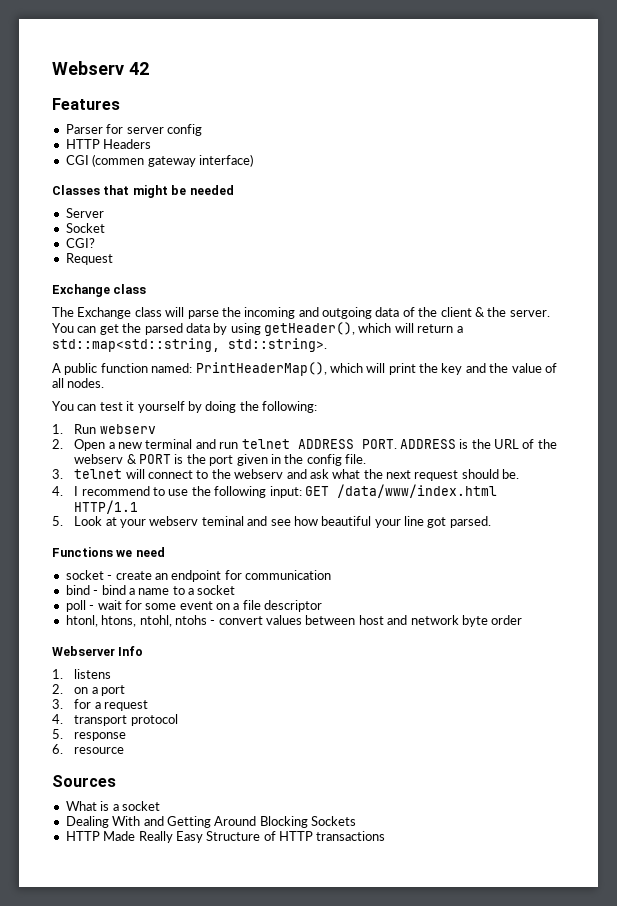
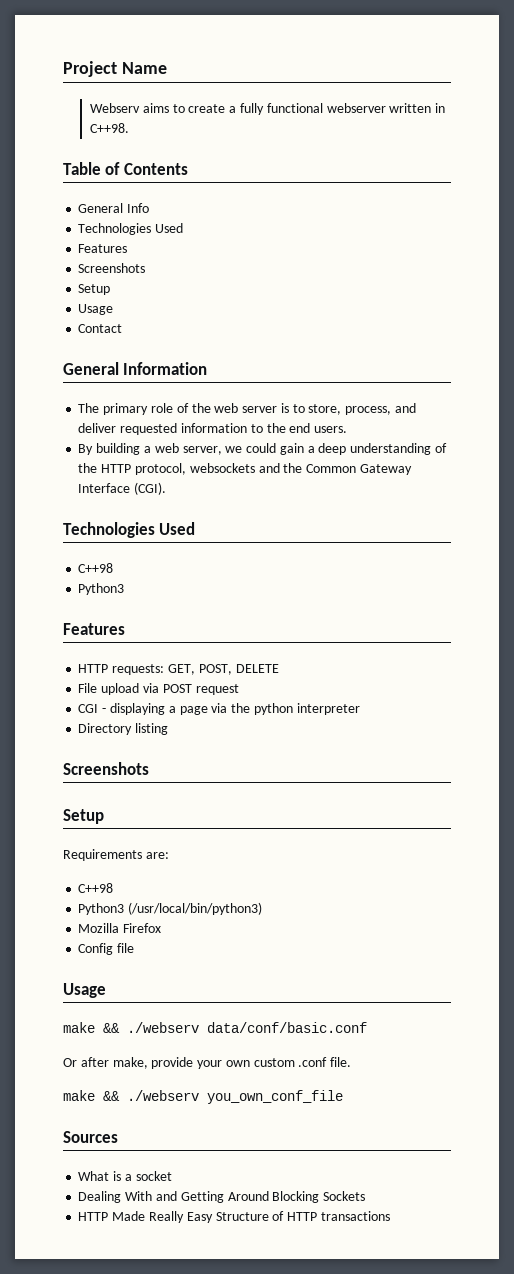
- Webserv 42
+ Project Name
+ Webserv aims to create a fully functional webserver written in C++98.
+ Table of Contents
+ General Info
+ Technologies Used
  Features
- Parser for server config
- HTTP Headers
- CGI (commen gateway interface)
- Classes that might be needed
- Server
- Socket
- CGI?
- Request
- Exchange class
- The Exchange class will parse the incoming and outgoing data of the client & the server. You can get the parsed data by using getHeader(), which will return a std::map<std::string, std::string>.
- A public function named: PrintHeaderMap(), which will print the key and the value of all nodes.
- You can test it yourself by doing the following:
- 1. Run webserv
- 2. Open a new terminal and run telnet ADDRESS PORT. ADDRESS is the URL of the webserv & PORT is the port given in the config file.
- 3. telnet will connect to the webserv and ask what the next request should be.
- 4. I recommend to use the following input: GET /data/www/index.html HTTP/1.1
- 5. Look at your webserv teminal and see how beautiful your line got parsed.
- Functions we need
- socket - create an endpoint for communication
- bind - bind a name to a socket
- poll - wait for some event on a file descriptor
- htonl, htons, ntohl, ntohs - convert values between host and network byte order
- Webserver Info
- 1. listens
- 2. on a port
- 3. for a request
- 4. transport protocol
- 5. response
- 6. resource
+ Screenshots
+ Setup
+ Usage
+ Contact
+ General Information
+ The primary role of the web server is to store, process, and deliver requested information to the end users.
+ By building a web server, we could gain a deep understanding of the HTTP protocol, websockets and the Common Gateway Interface (CGI).
+ Technologies Used
+ C++98
+ Python3
+ Features
+ HTTP requests: GET, POST, DELETE
+ File upload via POST request
+ CGI - displaying a page via the python interpreter
+ Directory listing
+ Screenshots
+ Setup
+ Requirements are:
+ C++98
+ Python3 (/usr/local/bin/python3)
+ Mozilla Firefox
+ Config file
+ Usage
+ make && ./webserv data/conf/basic.conf
+ Or after make, provide your own custom .conf file.
+ make && ./webserv you_own_conf_file

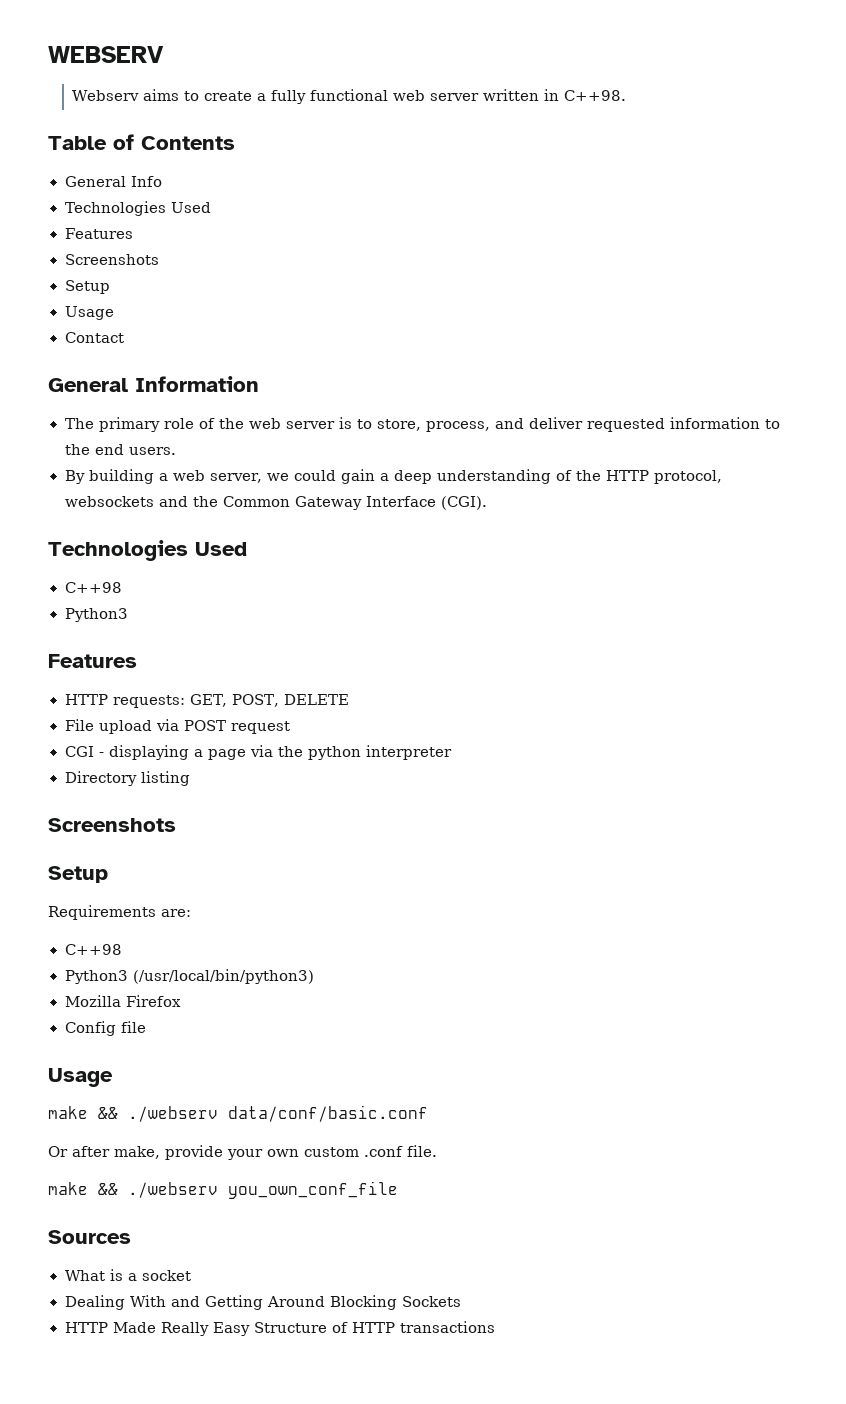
- Project Name
+ WEBSERV
- Webserv aims to create a fully functional webserver written in C++98.
+ Webserv aims to create a fully functional web server written in C++98.

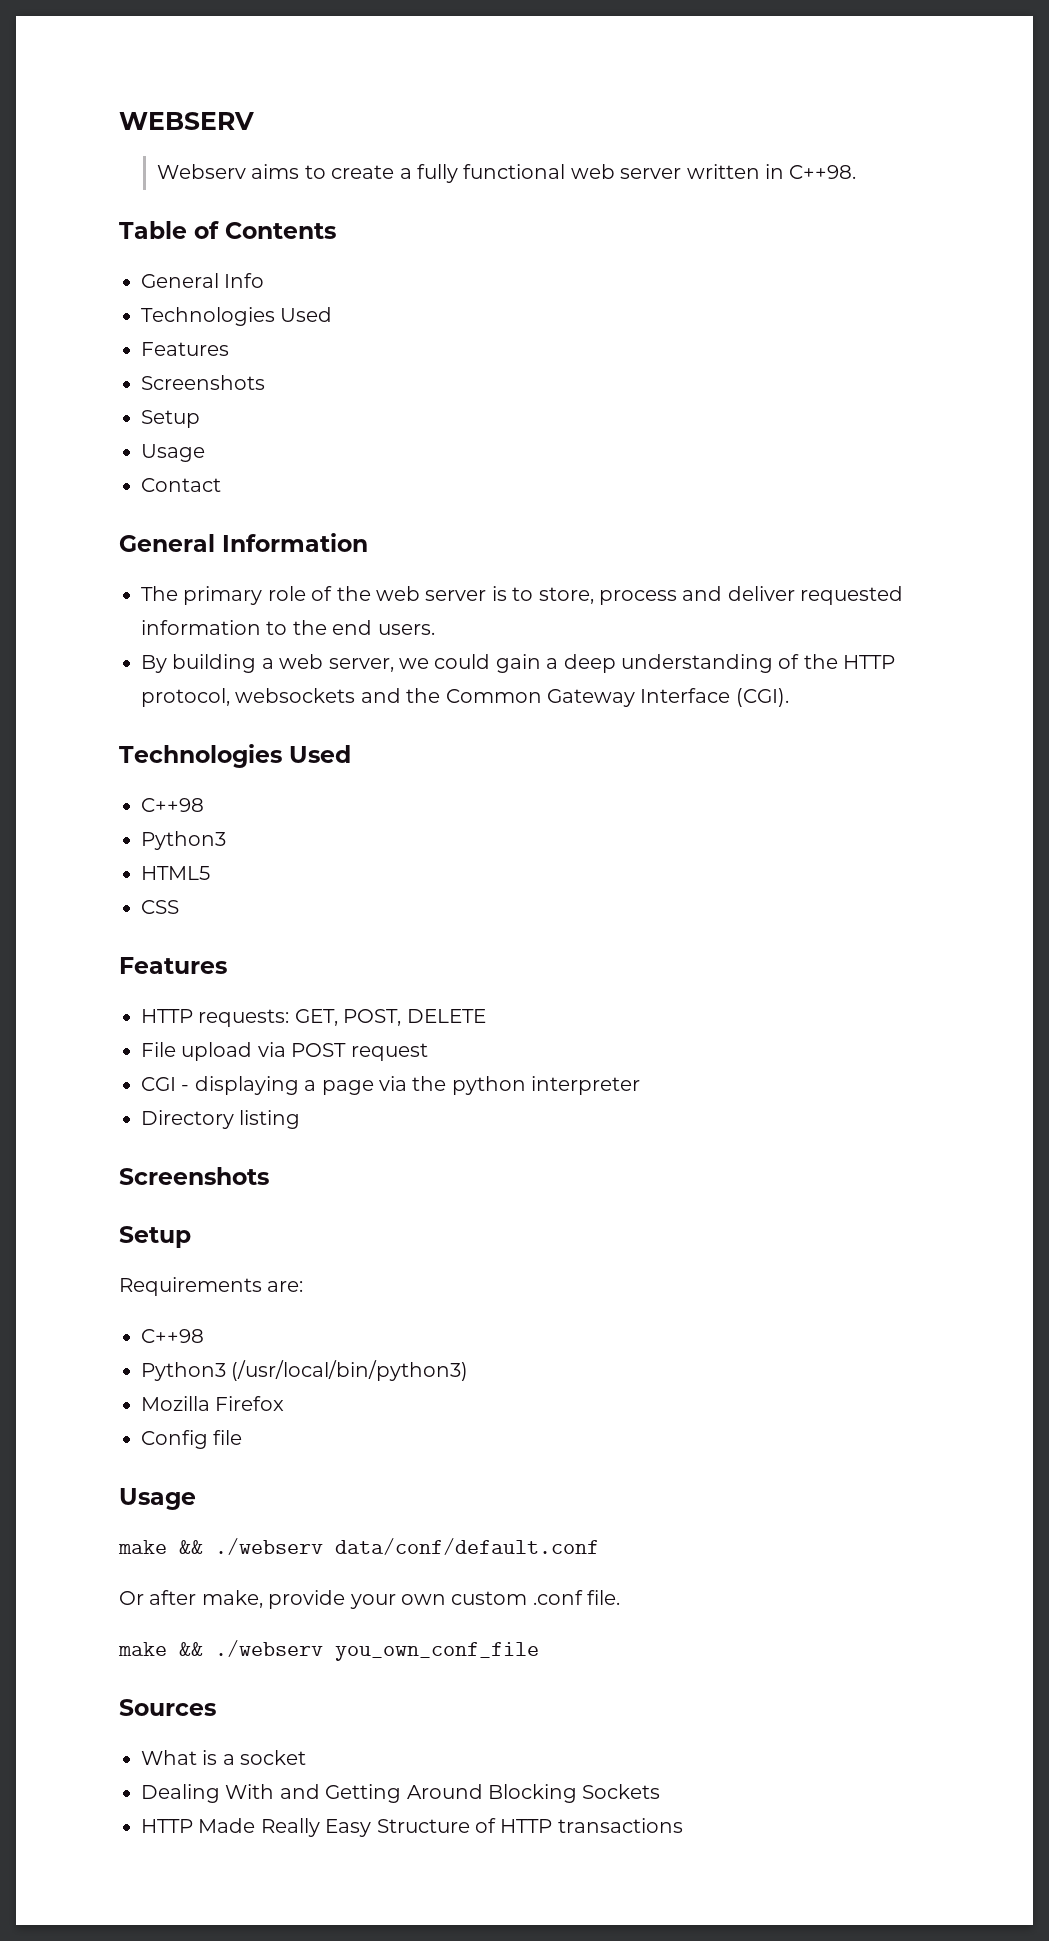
- The primary role of the web server is to store, process, and deliver requested information to the end users.
+ The primary role of the web server is to store, process and deliver requested information to the end users.
+ HTML5
+ CSS
- make && ./webserv data/conf/basic.conf
+ make && ./webserv data/conf/default.conf

